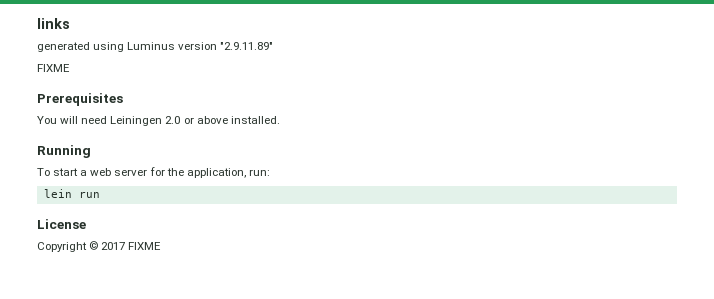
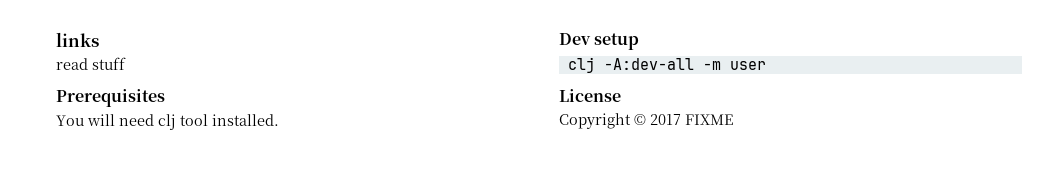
- generated using Luminus version "2.9.11.89"
- FIXME
+ read stuff
  Prerequisites
- You will need Leiningen 2.0 or above installed.
- Running
- To start a web server for the application, run:
- lein run
+ You will need clj tool installed.
+ Dev setup
+ clj -A:dev-all -m user

